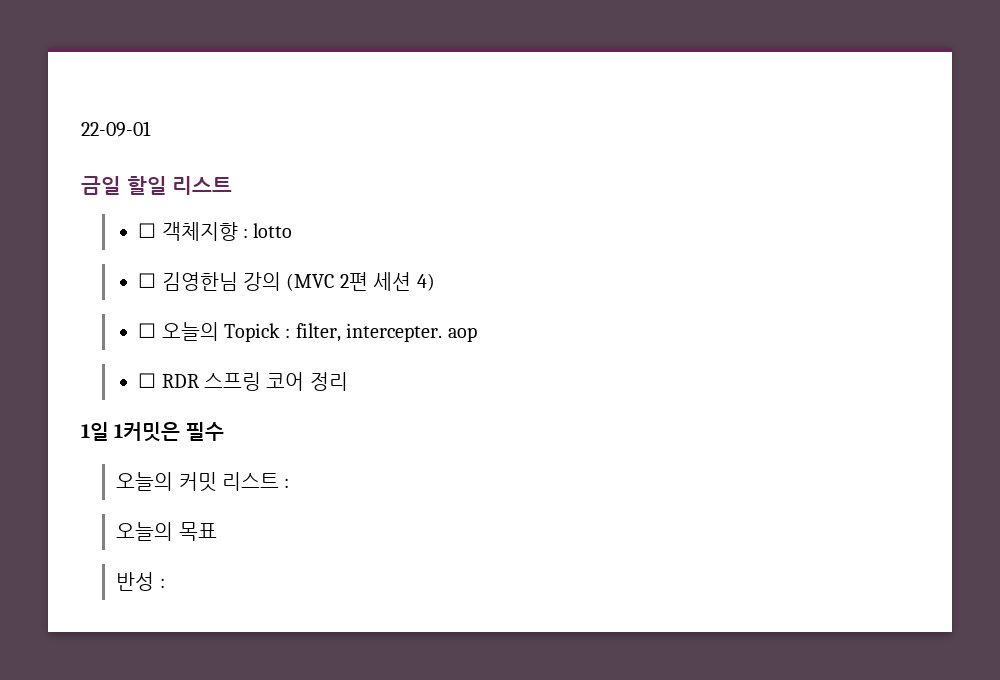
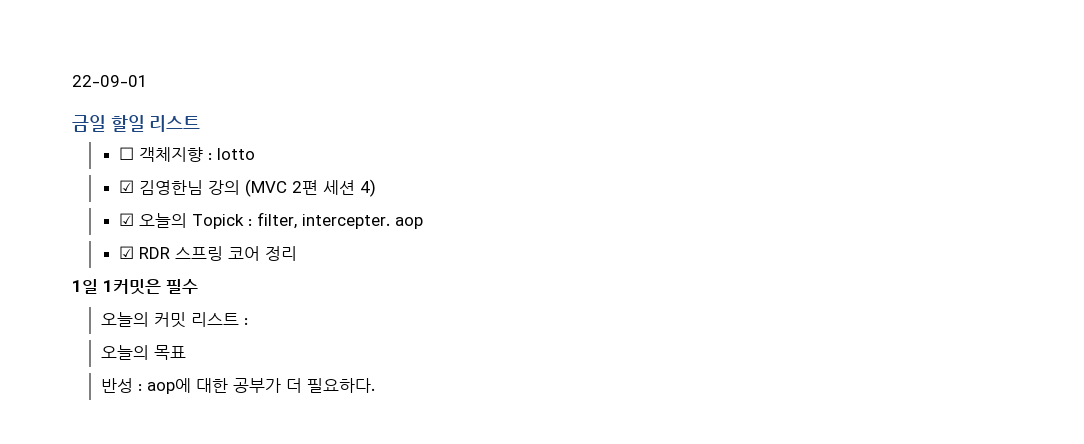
- ☐ 김영한님 강의 (MVC 2편 세션 4)
+ ☑ 김영한님 강의 (MVC 2편 세션 4)
- ☐ 오늘의 Topick : filter, intercepter. aop
+ ☑ 오늘의 Topick : filter, intercepter. aop
- ☐ RDR 스프링 코어 정리
+ ☑ RDR 스프링 코어 정리
- 반성 :
+ 반성 : aop에 대한 공부가 더 필요하다.

